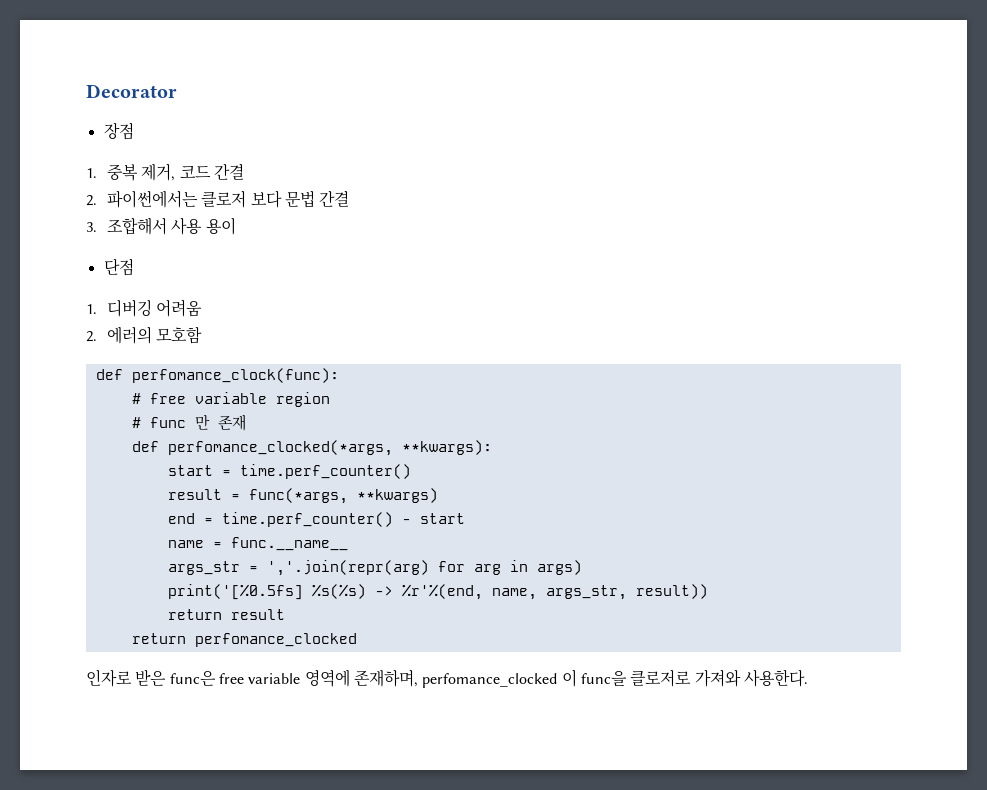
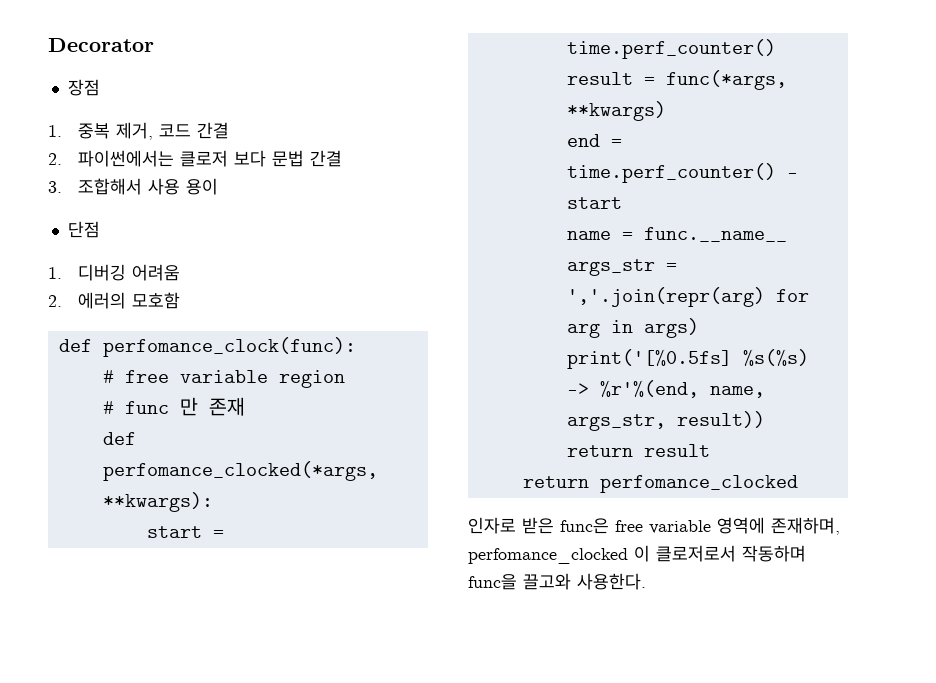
- 인자로 받은 func은 free variable 영역에 존재하며, perfomance_clocked 이 func을 클로저로 가져와 사용한다.
+ 인자로 받은 func은 free variable 영역에 존재하며, perfomance_clocked 이 클로저로서 작동하며 func을 끌고와 사용한다.

